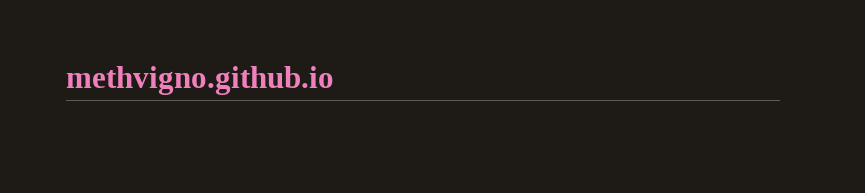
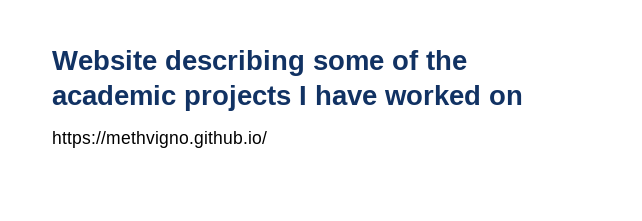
- methvigno.github.io
+ Website describing some of the academic projects I have worked on
+ https://methvigno.github.io/

